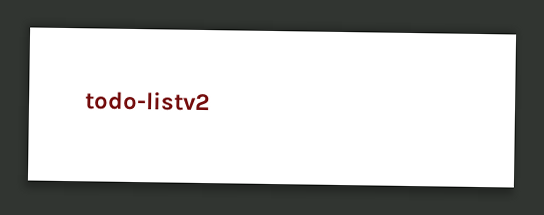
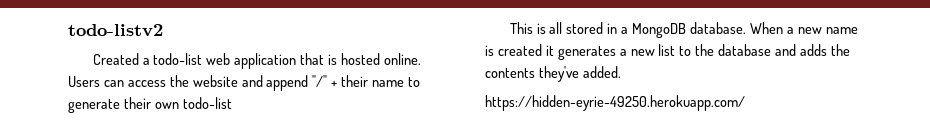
+ Created a todo-list web application that is hosted online. Users can access the website and append "/" + their name to generate their own todo-list
+ This is all stored in a MongoDB database. When a new name is created it generates a new list to the database and adds the contents they've added.
+ https://hidden-eyrie-49250.herokuapp.com/

